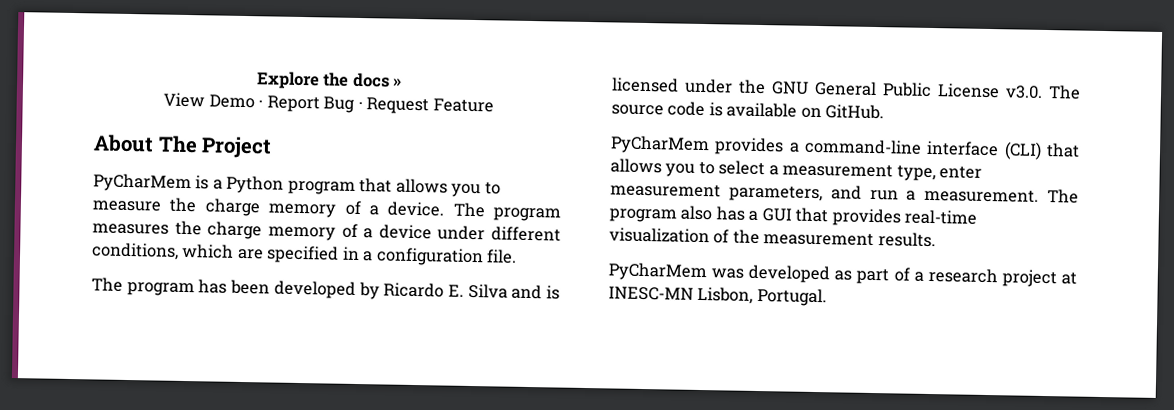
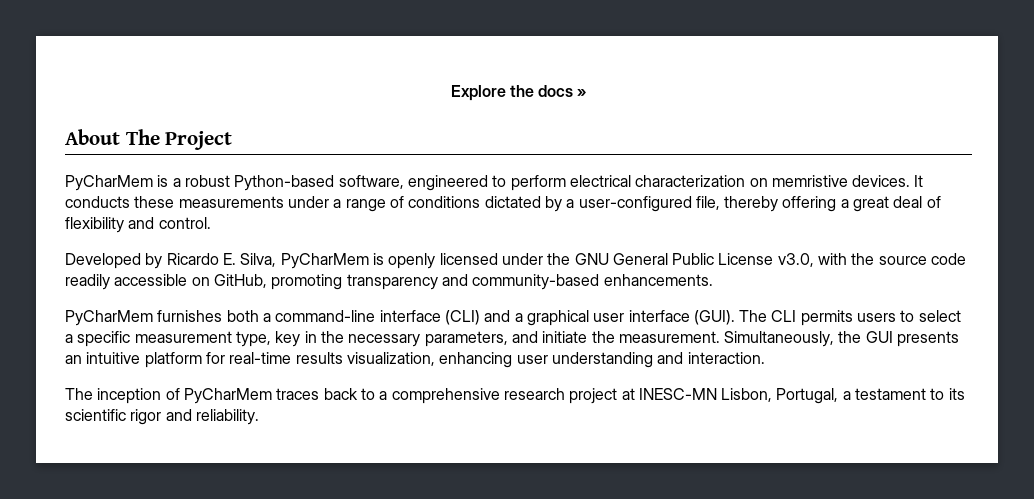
- View Demo · Report Bug · Request Feature
- PyCharMem is a Python program that allows you to measure the charge memory of a device. The program measures the charge memory of a device under different conditions, which are specified in a configuration file.
- The program has been developed by Ricardo E. Silva and is licensed under the GNU General Public License v3.0. The source code is available on GitHub.
- PyCharMem provides a command-line interface (CLI) that allows you to select a measurement type, enter measurement parameters, and run a measurement. The program also has a GUI that provides real-time visualization of the measurement results.
- PyCharMem was developed as part of a research project at INESC-MN Lisbon, Portugal.
+ PyCharMem is a robust Python-based software, engineered to perform electrical characterization on memristive devices. It conducts these measurements under a range of conditions dictated by a user-configured file, thereby offering a great deal of flexibility and control.
+ Developed by Ricardo E. Silva, PyCharMem is openly licensed under the GNU General Public License v3.0, with the source code readily accessible on GitHub, promoting transparency and community-based enhancements.
+ PyCharMem furnishes both a command-line interface (CLI) and a graphical user interface (GUI). The CLI permits users to select a specific measurement type, key in the necessary parameters, and initiate the measurement. Simultaneously, the GUI presents an intuitive platform for real-time results visualization, enhancing user understanding and interaction.
+ The inception of PyCharMem traces back to a comprehensive research project at INESC-MN Lisbon, Portugal, a testament to its scientific rigor and reliability.

